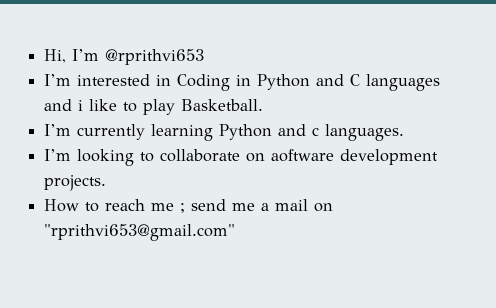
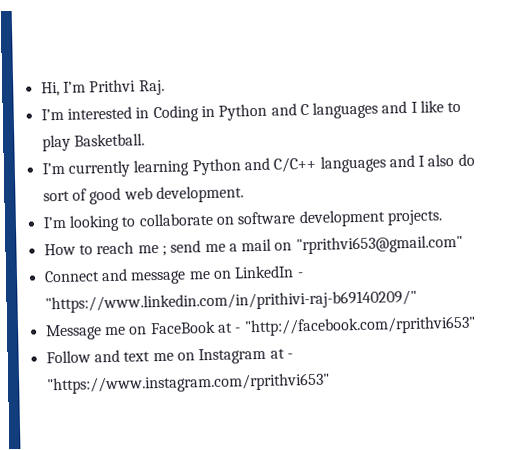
- Hi, I’m @rprithvi653
+ Hi, I’m Prithvi Raj.
- I’m interested in Coding in Python and C languages and i like to play Basketball.
+ I’m interested in Coding in Python and C languages and I like to play Basketball.
- I’m currently learning Python and c languages.
+ I’m currently learning Python and C/C++ languages and I also do sort of good web development.
- I’m looking to collaborate on aoftware development projects.
+ I’m looking to collaborate on software development projects.
+ Connect and message me on LinkedIn - "https://www.linkedin.com/in/prithivi-raj-b69140209/"
+ Message me on FaceBook at - "http://facebook.com/rprithvi653"
+ Follow and text me on Instagram at - "https://www.instagram.com/rprithvi653"

